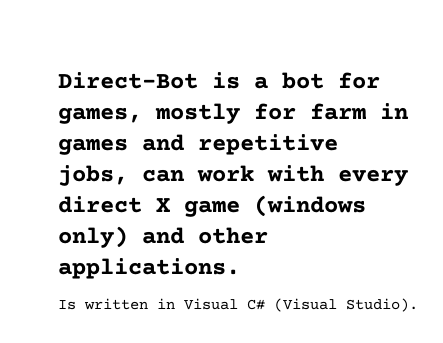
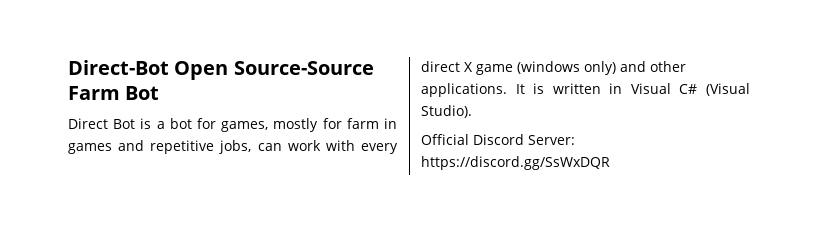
- Direct-Bot is a bot for games, mostly for farm in games and repetitive jobs, can work with every direct X game (windows only) and other applications.
- Is written in Visual C# (Visual Studio).
+ Direct-Bot Open Source-Source Farm Bot
+ Direct Bot is a bot for games, mostly for farm in games and repetitive jobs, can work with every direct X game (windows only) and other applications. It is written in Visual C# (Visual Studio).
+ Official Discord Server: https://discord.gg/SsWxDQR

